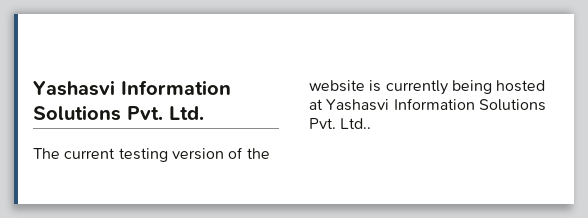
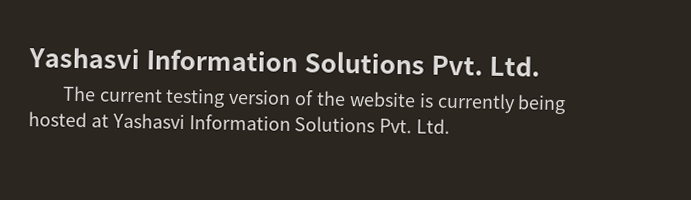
- The current testing version of the website is currently being hosted at Yashasvi Information Solutions Pvt. Ltd..
+ The current testing version of the website is currently being hosted at Yashasvi Information Solutions Pvt. Ltd.

